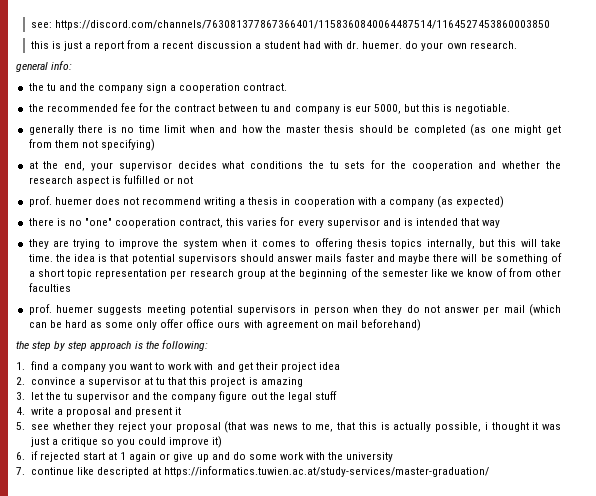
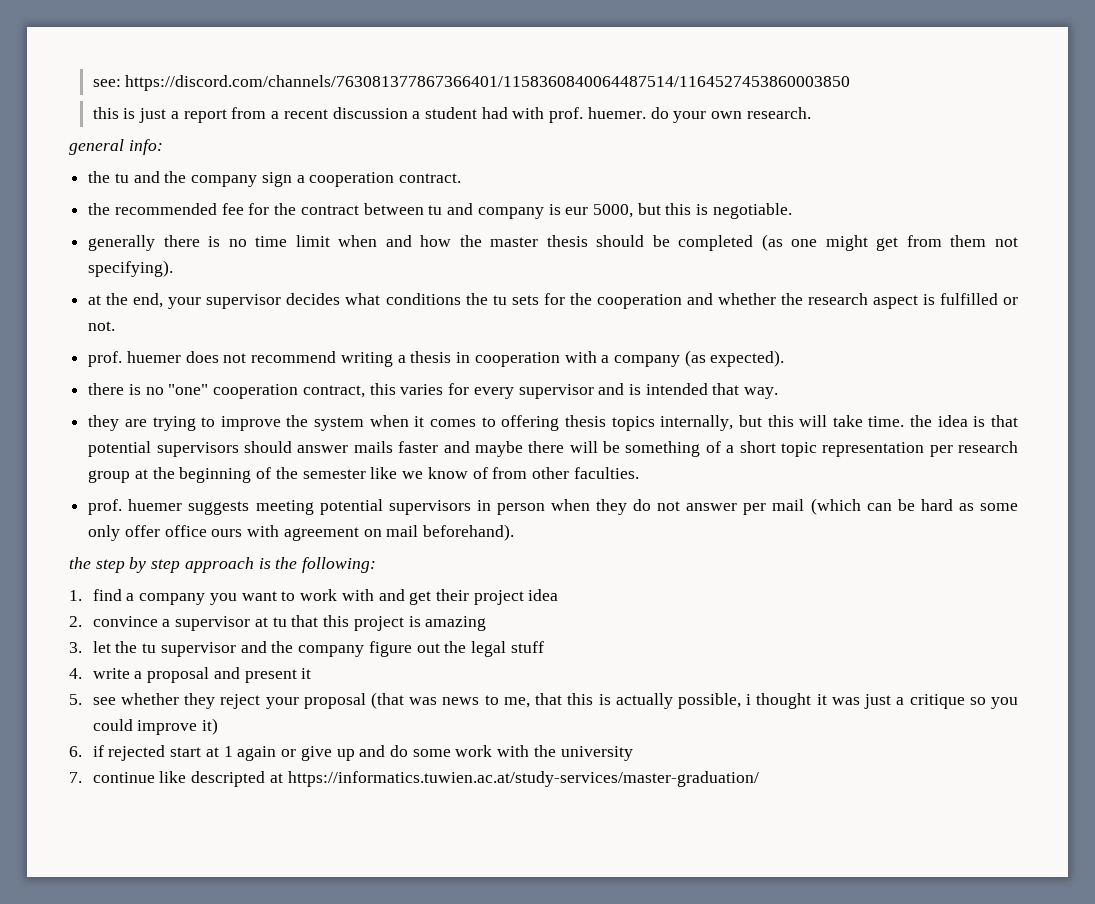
- this is just a report from a recent discussion a student had with dr. huemer. do your own research.
+ this is just a report from a recent discussion a student had with prof. huemer. do your own research.
- generally there is no time limit when and how the master thesis should be completed (as one might get from them not specifying)
+ generally there is no time limit when and how the master thesis should be completed (as one might get from them not specifying).
- at the end, your supervisor decides what conditions the tu sets for the cooperation and whether the research aspect is fulfilled or not
+ at the end, your supervisor decides what conditions the tu sets for the cooperation and whether the research aspect is fulfilled or not.
- prof. huemer does not recommend writing a thesis in cooperation with a company (as expected)
+ prof. huemer does not recommend writing a thesis in cooperation with a company (as expected).
- there is no "one" cooperation contract, this varies for every supervisor and is intended that way
+ there is no "one" cooperation contract, this varies for every supervisor and is intended that way.
- they are trying to improve the system when it comes to offering thesis topics internally, but this will take time. the idea is that potential supervisors should answer mails faster and maybe there will be something of a short topic representation per research group at the beginning of the semester like we know of from other faculties
+ they are trying to improve the system when it comes to offering thesis topics internally, but this will take time. the idea is that potential supervisors should answer mails faster and maybe there will be something of a short topic representation per research group at the beginning of the semester like we know of from other faculties.
- prof. huemer suggests meeting potential supervisors in person when they do not answer per mail (which can be hard as some only offer office ours with agreement on mail beforehand)
+ prof. huemer suggests meeting potential supervisors in person when they do not answer per mail (which can be hard as some only offer office ours with agreement on mail beforehand).

